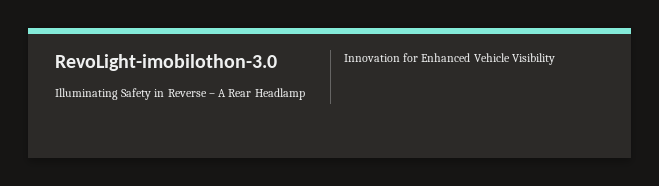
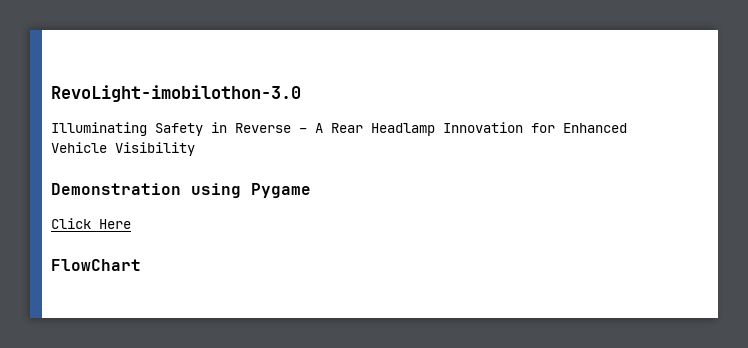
+ Demonstration using Pygame
+ Click Here
+ FlowChart

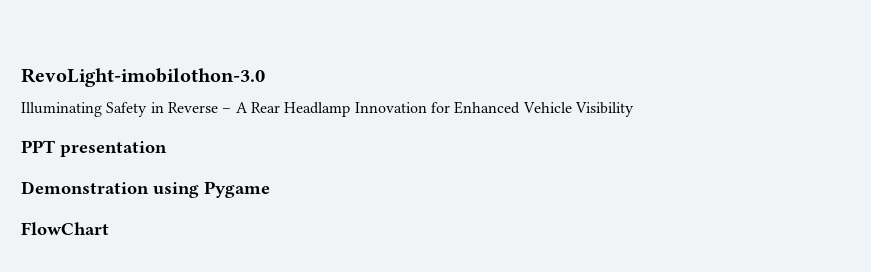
+ PPT presentation
- Click Here

